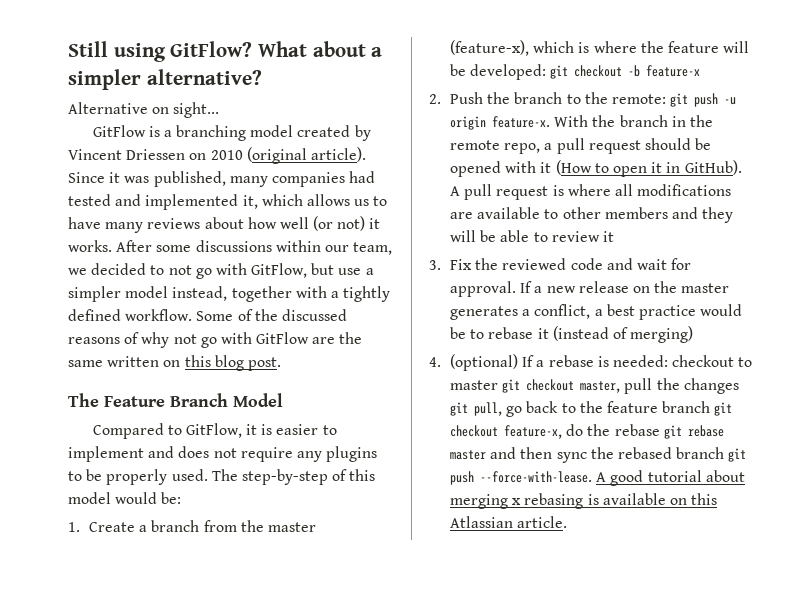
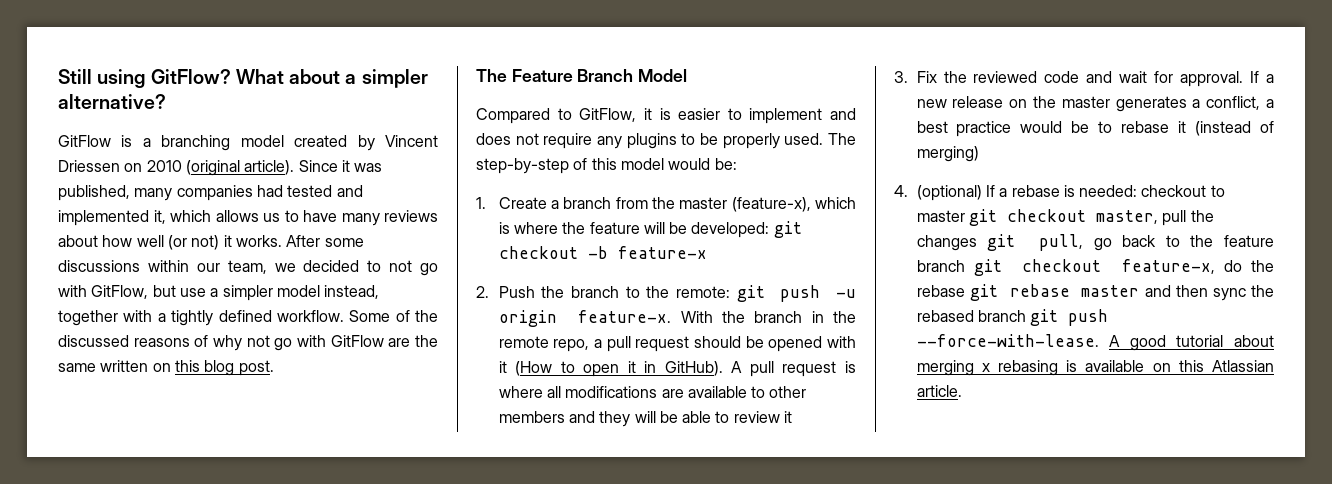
- Alternative on sight...

